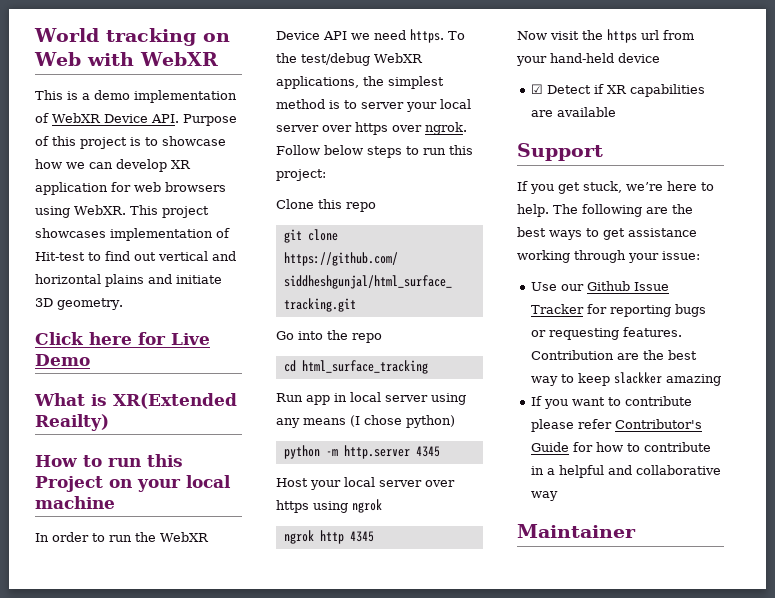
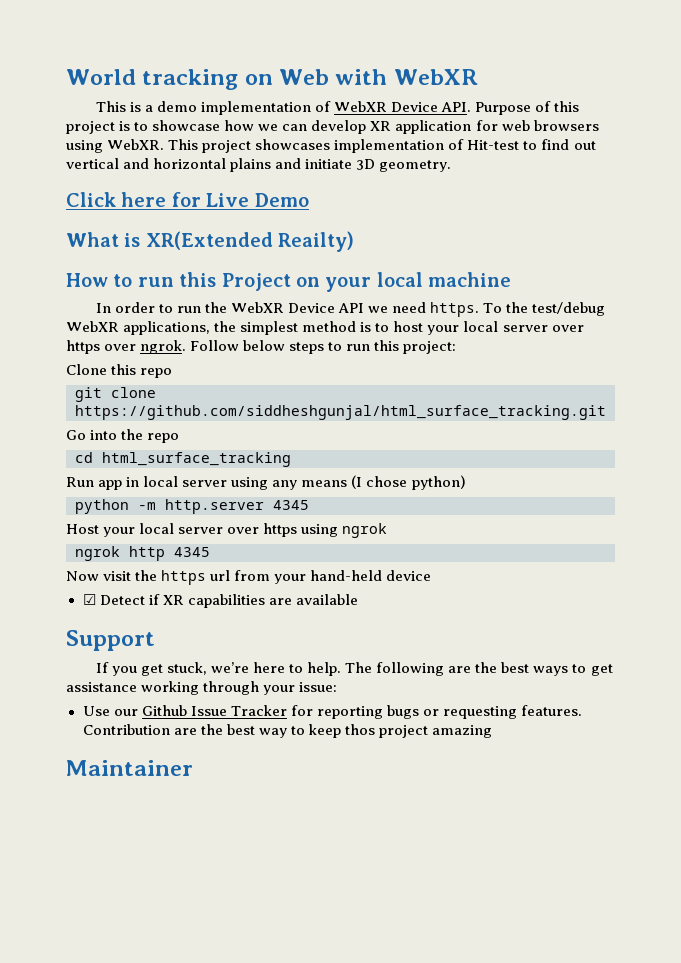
- To the test/debug WebXR applications, the simplest method is to server your local server over https over ngrok.
+ To the test/debug WebXR applications, the simplest method is to host your local server over https over ngrok.
- Contribution are the best way to keep slackker amazing
+ Contribution are the best way to keep thos project amazing
- If you want to contribute please refer Contributor's Guide for how to contribute in a helpful and collaborative way

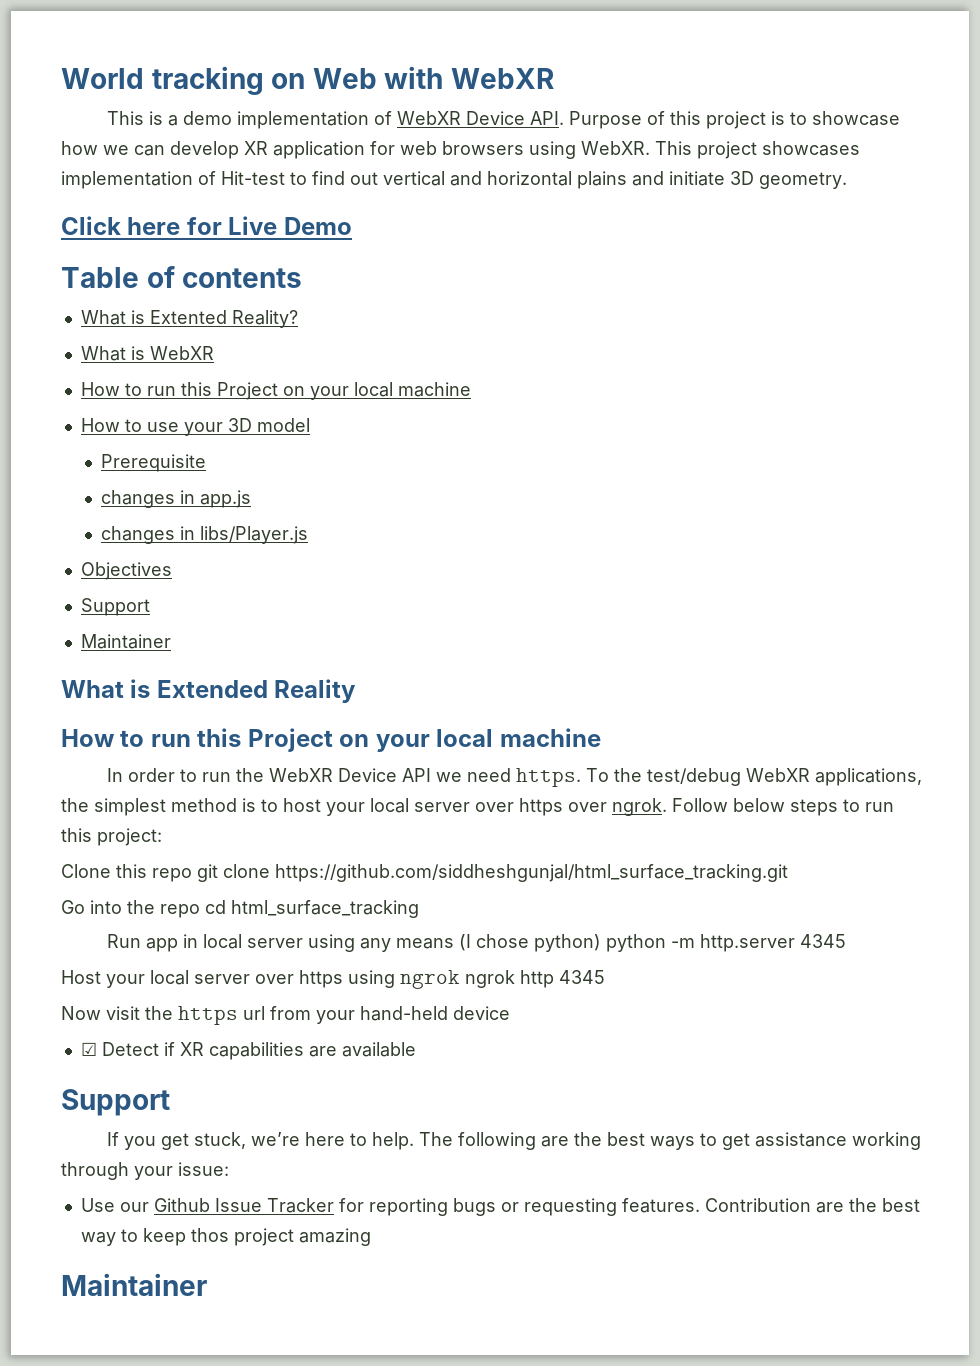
- What is XR(Extended Reailty)
+ Table of contents
+ What is Extented Reality?
+ What is WebXR
+ How to run this Project on your local machine
+ How to use your 3D model
+ Prerequisite
+ changes in app.js
+ changes in libs/Player.js
+ Objectives
+ Support
+ Maintainer
+ What is Extended Reality
- Clone this repo
- git clone https://github.com/siddheshgunjal/html_surface_tracking.git
+ Clone this repo git clone https://github.com/siddheshgunjal/html_surface_tracking.git
- Go into the repo
- cd html_surface_tracking
+ Go into the repo cd html_surface_tracking
- Run app in local server using any means (I chose python)
- python -m http.server 4345
+ Run app in local server using any means (I chose python) python -m http.server 4345
- Host your local server over https using ngrok
- ngrok http 4345
+ Host your local server over https using ngrok ngrok http 4345

